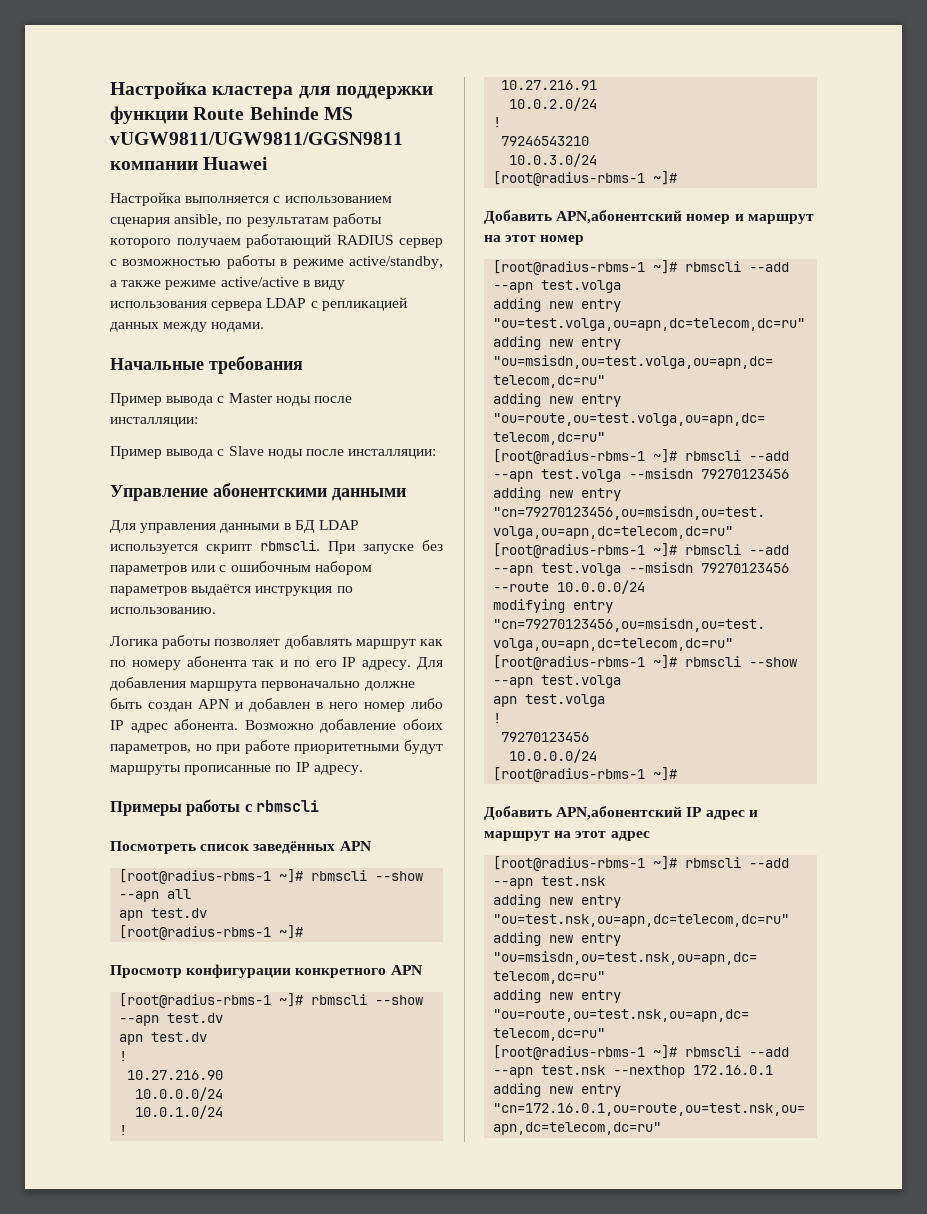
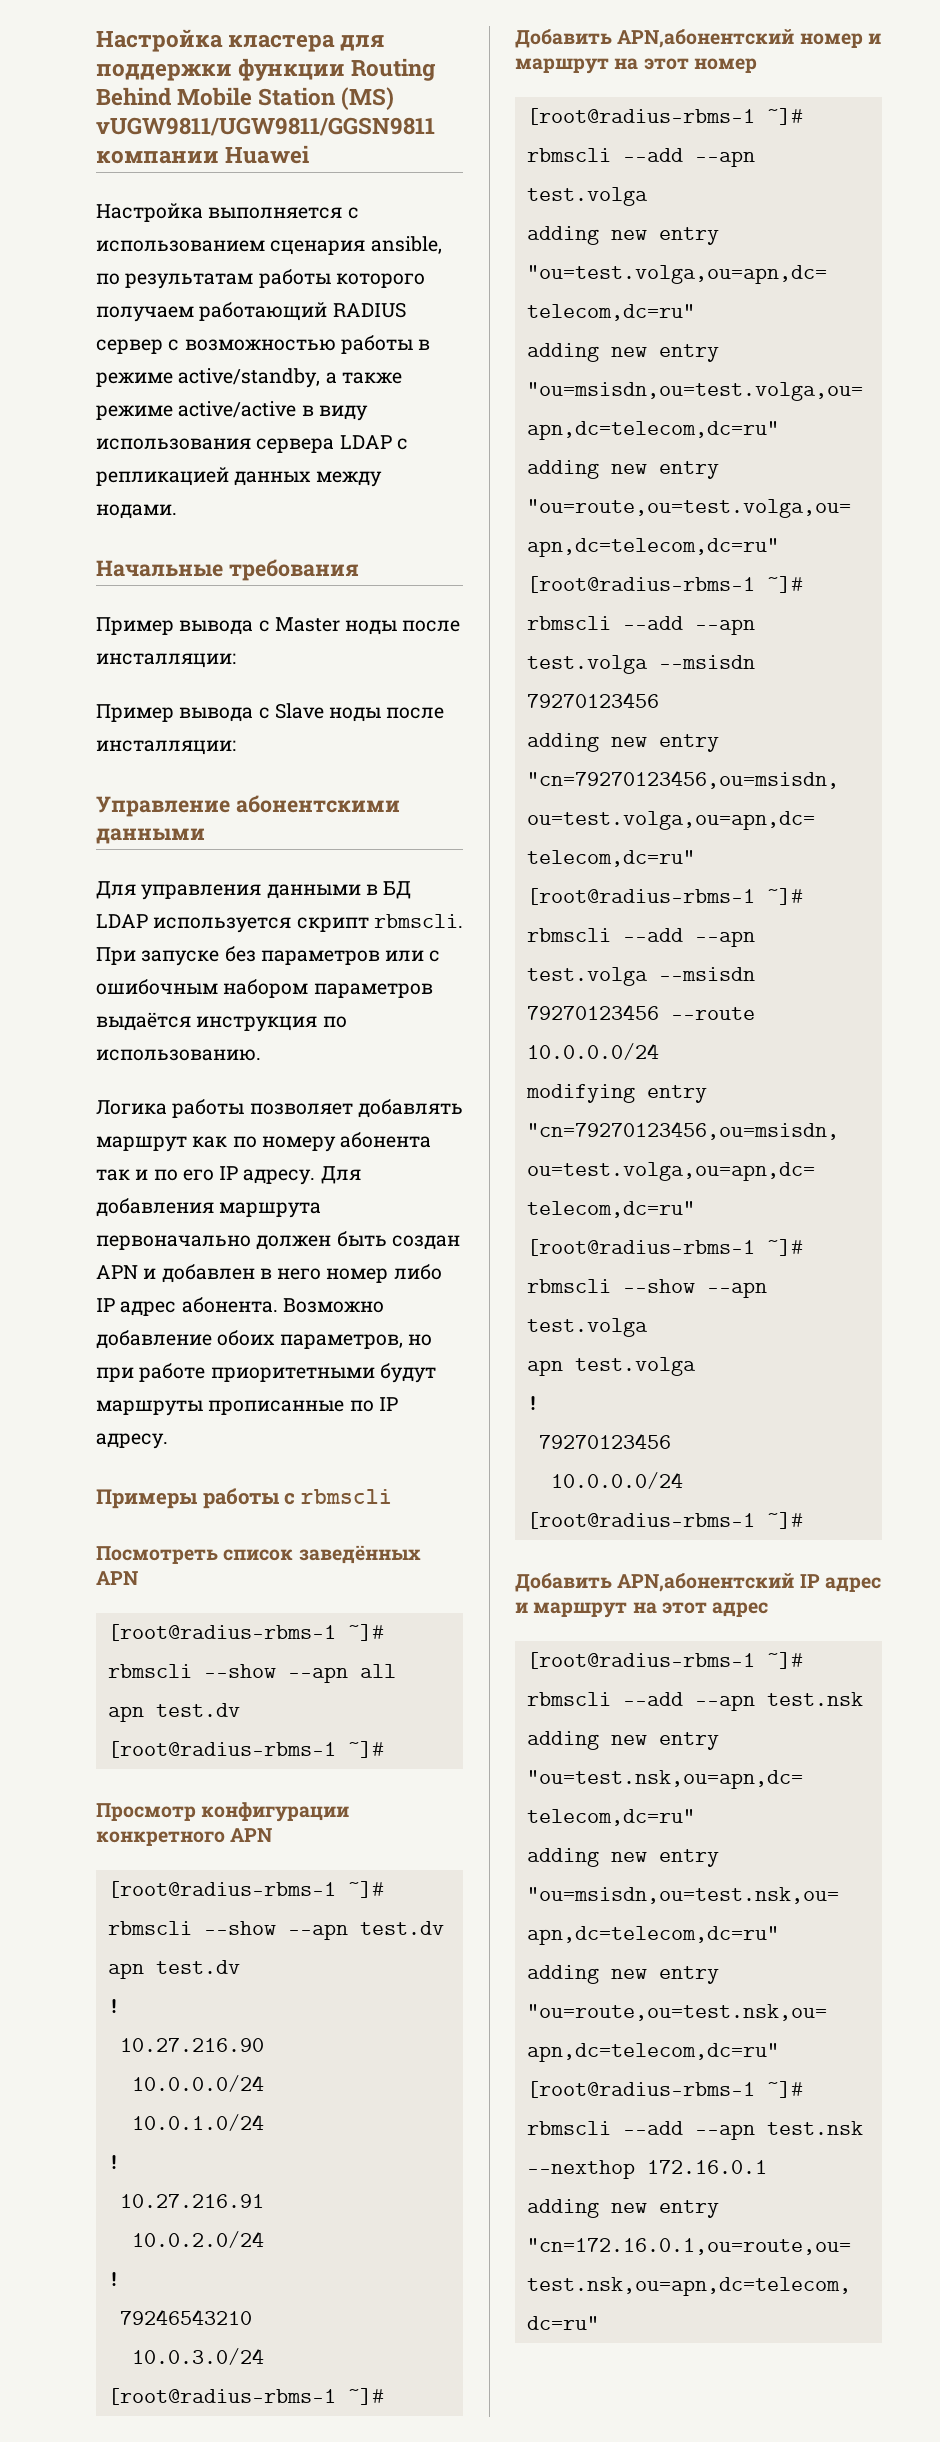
- Настройка кластера для поддержки функции Route Behinde MS vUGW9811/UGW9811/GGSN9811 компании Huawei
+ Настройка кластера для поддержки функции Routing Behind Mobile Station (MS) vUGW9811/UGW9811/GGSN9811 компании Huawei
- Для добавления маршрута первоначально должне быть создан APN и добавлен в него номер либо IP адрес абонента.
+ Для добавления маршрута первоначально должен быть создан APN и добавлен в него номер либо IP адрес абонента.

